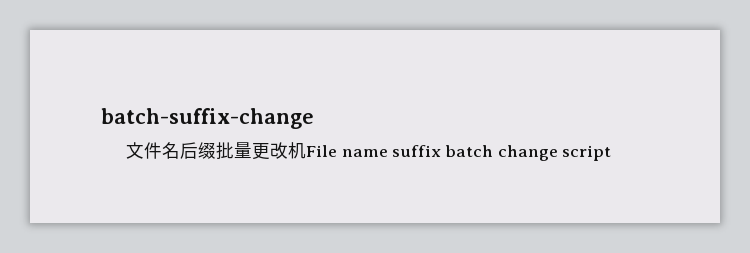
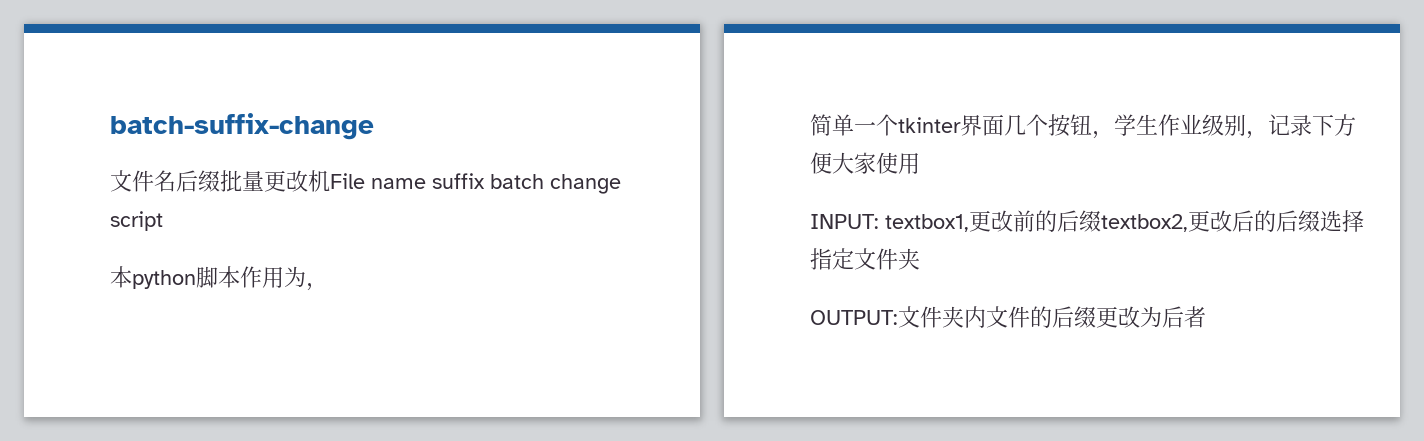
+ 本python脚本作用为，
+ 简单一个tkinter界面几个按钮，学生作业级别，记录下方便大家使用
+ INPUT: textbox1,更改前的后缀textbox2,更改后的后缀选择指定文件夹
+ OUTPUT:文件夹内文件的后缀更改为后者

